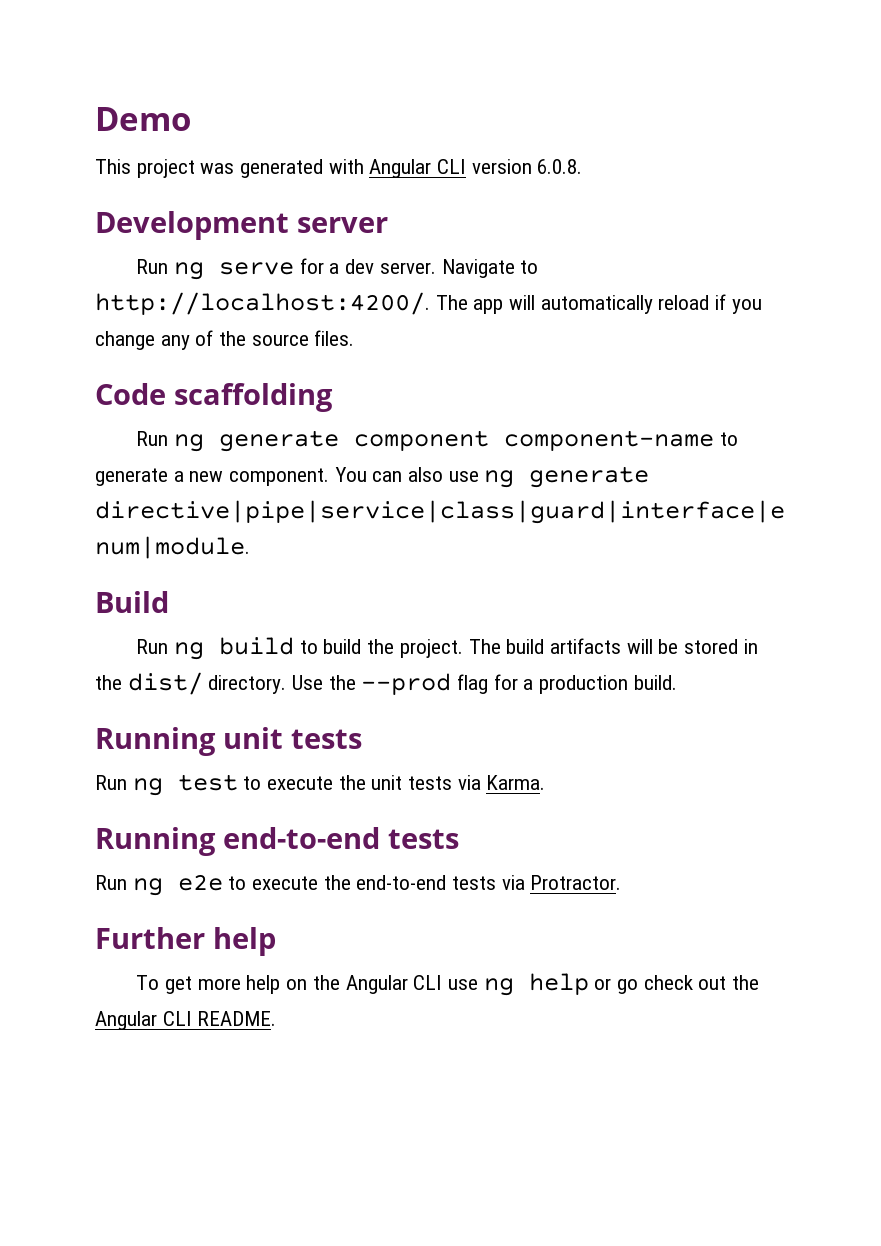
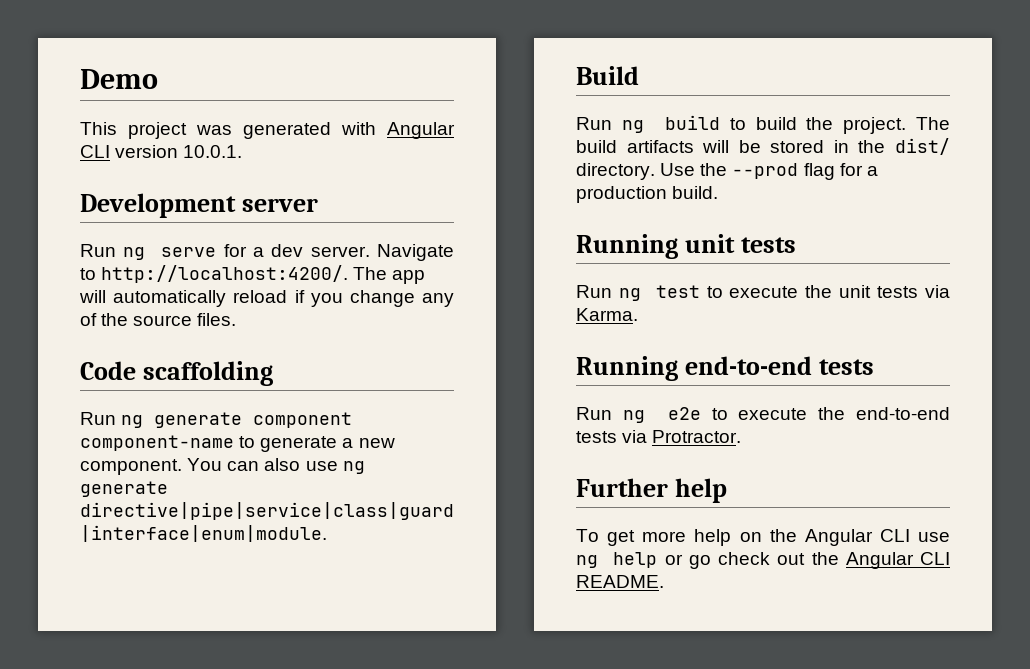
- This project was generated with Angular CLI version 6.0.8.
+ This project was generated with Angular CLI version 10.0.1.

